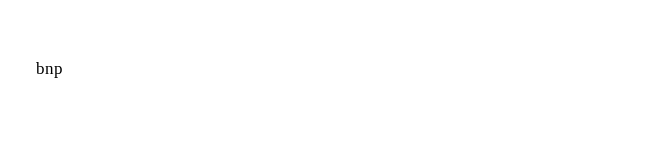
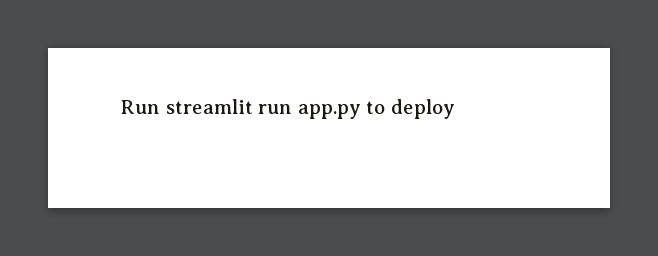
- bnp
+ Run streamlit run app.py to deploy

